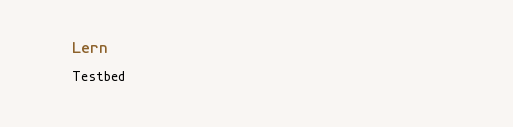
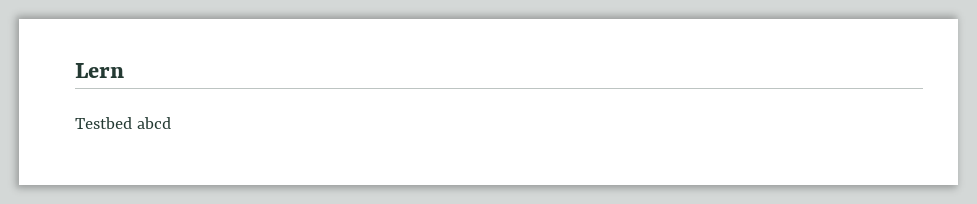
- Testbed
+ Testbed abcd

